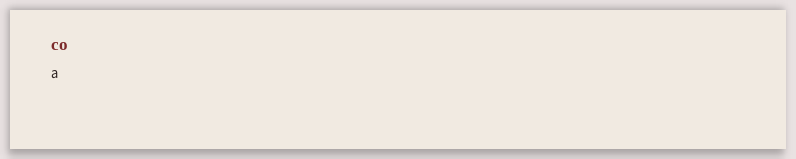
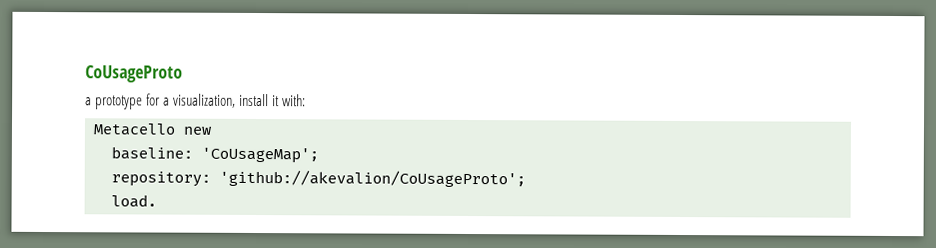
- co
- a
+ CoUsageProto
+ a prototype for a visualization, install it with:
+ Metacello new
+ baseline: 'CoUsageMap';
+ repository: 'github://akevalion/CoUsageProto';
+ load.

